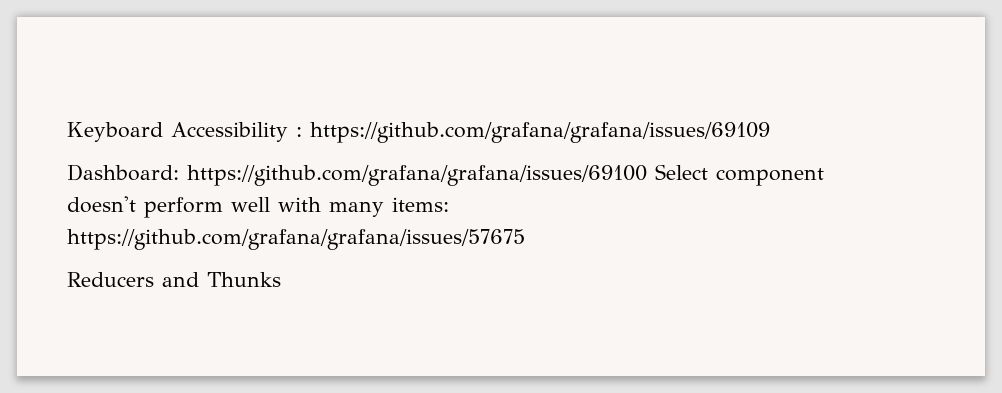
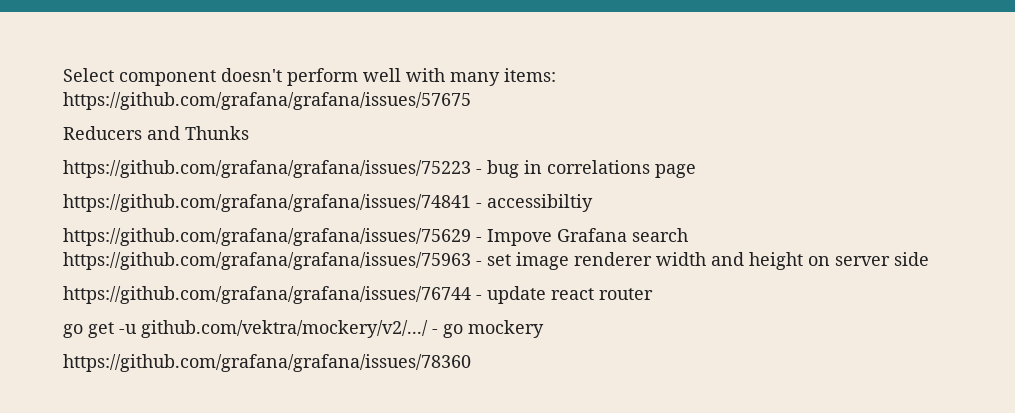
- Keyboard Accessibility : https://github.com/grafana/grafana/issues/69109
- Dashboard: https://github.com/grafana/grafana/issues/69100 Select component doesn't perform well with many items: https://github.com/grafana/grafana/issues/57675
+ Select component doesn't perform well with many items: https://github.com/grafana/grafana/issues/57675
+ https://github.com/grafana/grafana/issues/75223 - bug in correlations page
+ https://github.com/grafana/grafana/issues/74841 - accessibiltiy
+ https://github.com/grafana/grafana/issues/75629 - Impove Grafana search https://github.com/grafana/grafana/issues/75963 - set image renderer width and height on server side
+ https://github.com/grafana/grafana/issues/76744 - update react router
+ go get -u github.com/vektra/mockery/v2/.../ - go mockery
+ https://github.com/grafana/grafana/issues/78360

